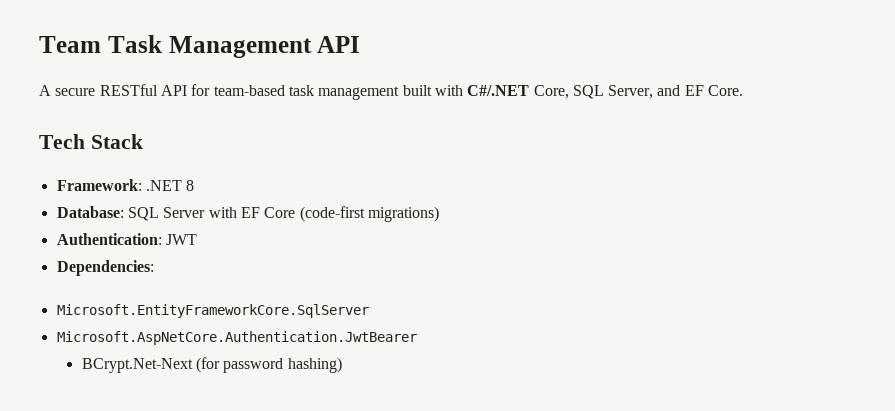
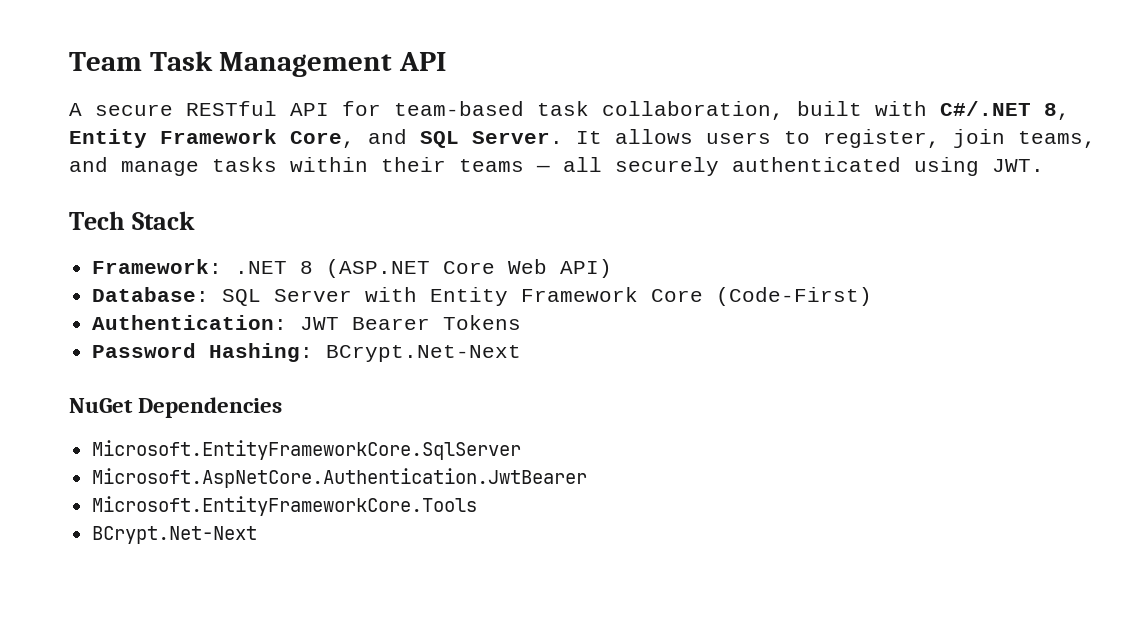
- A secure RESTful API for team-based task management built with C#/.NET Core, SQL Server, and EF Core.
+ A secure RESTful API for team-based task collaboration, built with C#/.NET 8, Entity Framework Core, and SQL Server. It allows users to register, join teams, and manage tasks within their teams — all securely authenticated using JWT.
- Framework: .NET 8
+ Framework: .NET 8 (ASP.NET Core Web API)
- Database: SQL Server with EF Core (code-first migrations)
- Authentication: JWT
- Dependencies:
+ Database: SQL Server with Entity Framework Core (Code-First)
+ Authentication: JWT Bearer Tokens
+ Password Hashing: BCrypt.Net-Next
+ NuGet Dependencies
- BCrypt.Net-Next (for password hashing)
+ Microsoft.EntityFrameworkCore.Tools
+ BCrypt.Net-Next

